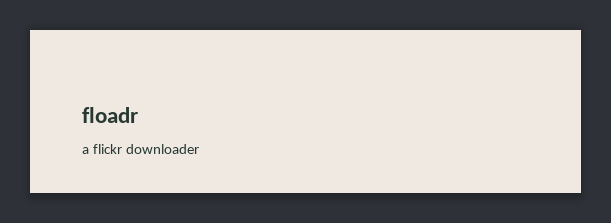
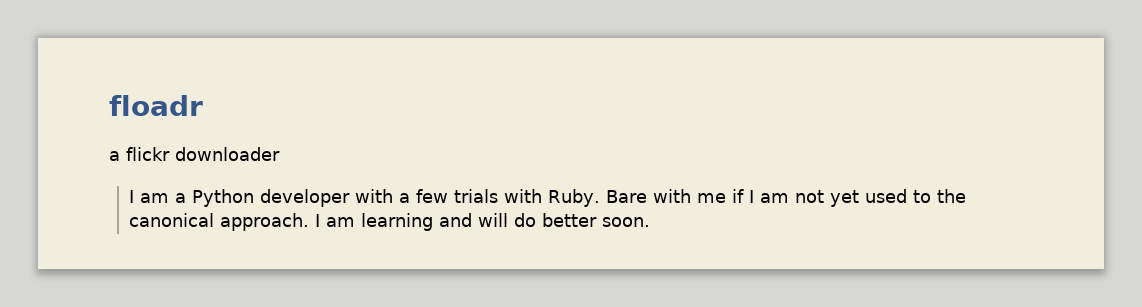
+ I am a Python developer with a few trials with Ruby. Bare with me if I am not yet used to the canonical approach. I am learning and will do better soon.

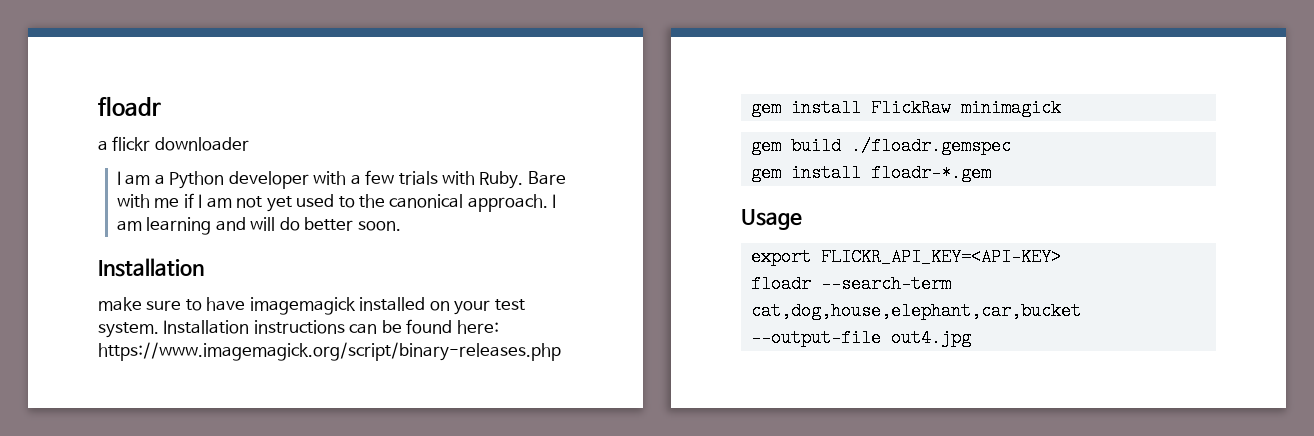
  I am learning and will do better soon.
+ Installation
+ make sure to have imagemagick installed on your test system. Installation instructions can be found here: https://www.imagemagick.org/script/binary-releases.php
+ gem install FlickRaw minimagick
+ gem build ./floadr.gemspec
+ gem install floadr-*.gem
+ Usage
+ export FLICKR_API_KEY=<API-KEY>
+ floadr --search-term cat,dog,house,elephant,car,bucket --output-file out4.jpg

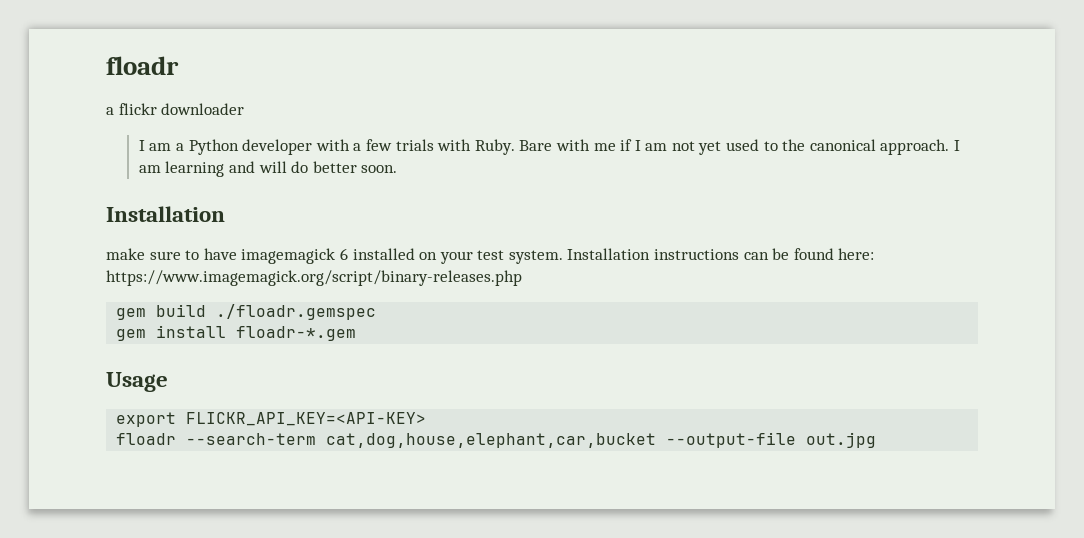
- make sure to have imagemagick installed on your test system.
+ make sure to have imagemagick 6 installed on your test system.
- gem install FlickRaw minimagick
- floadr --search-term cat,dog,house,elephant,car,bucket --output-file out4.jpg
+ floadr --search-term cat,dog,house,elephant,car,bucket --output-file out.jpg

